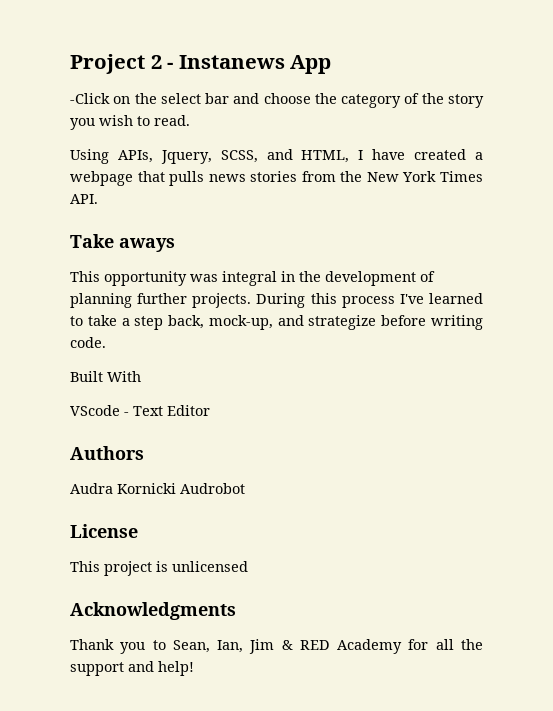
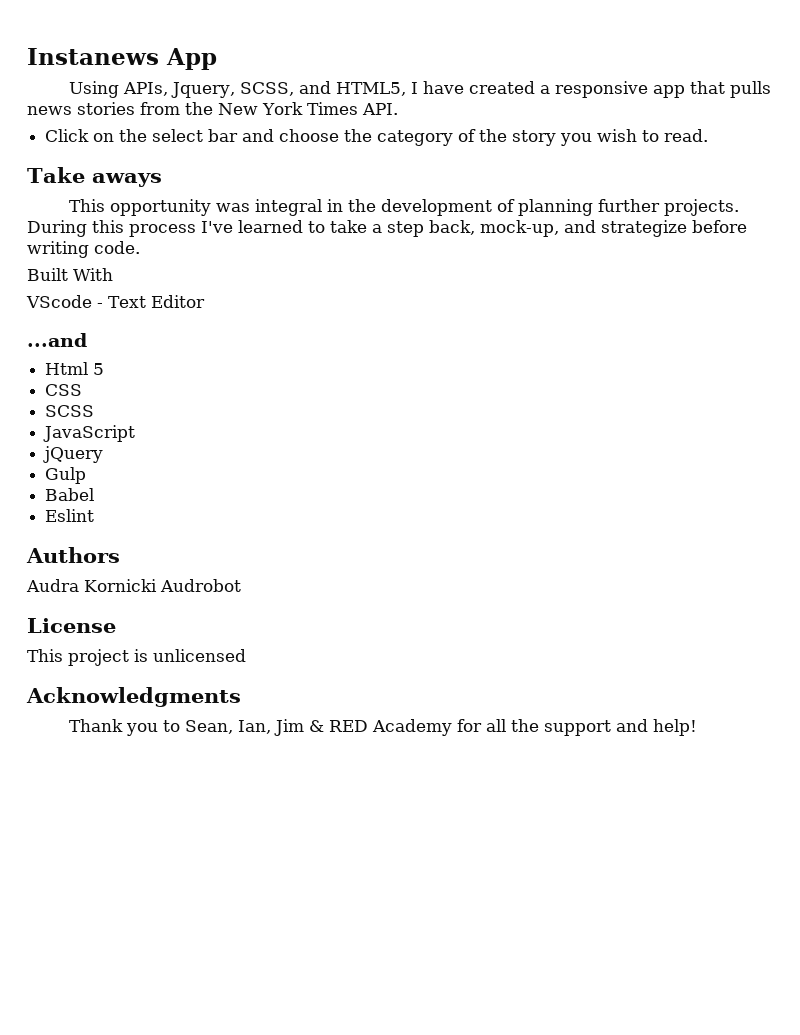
- Project 2 - Instanews App
+ Instanews App
- -Click on the select bar and choose the category of the story you wish to read.
+ Using APIs, Jquery, SCSS, and HTML5, I have created a responsive app that pulls news stories from the New York Times API.
+ Click on the select bar and choose the category of the story you wish to read.
- Using APIs, Jquery, SCSS, and HTML, I have created a webpage that pulls news stories from the New York Times API.
+ ...and
+ Html 5
+ CSS
+ SCSS
+ JavaScript
+ jQuery
+ Gulp
+ Babel
+ Eslint

